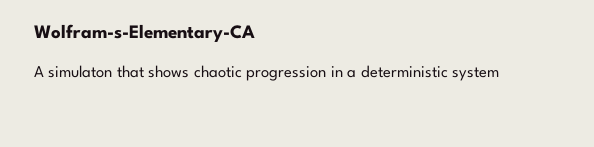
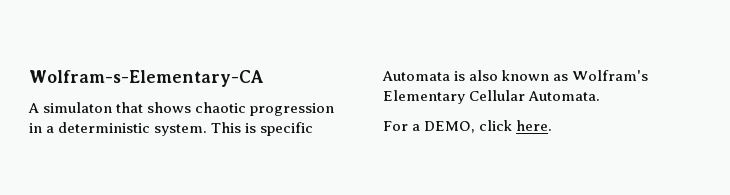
- A simulaton that shows chaotic progression in a deterministic system
+ A simulaton that shows chaotic progression in a deterministic system. This is specific Automata is also known as Wolfram's Elementary Cellular Automata.
+ For a DEMO, click here.

